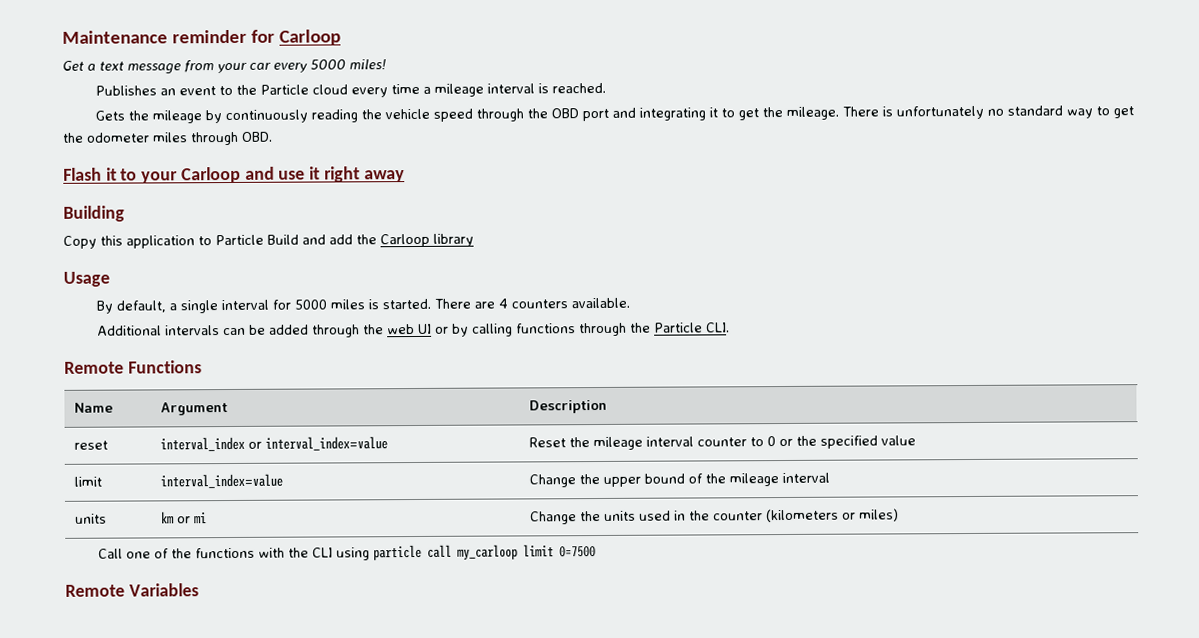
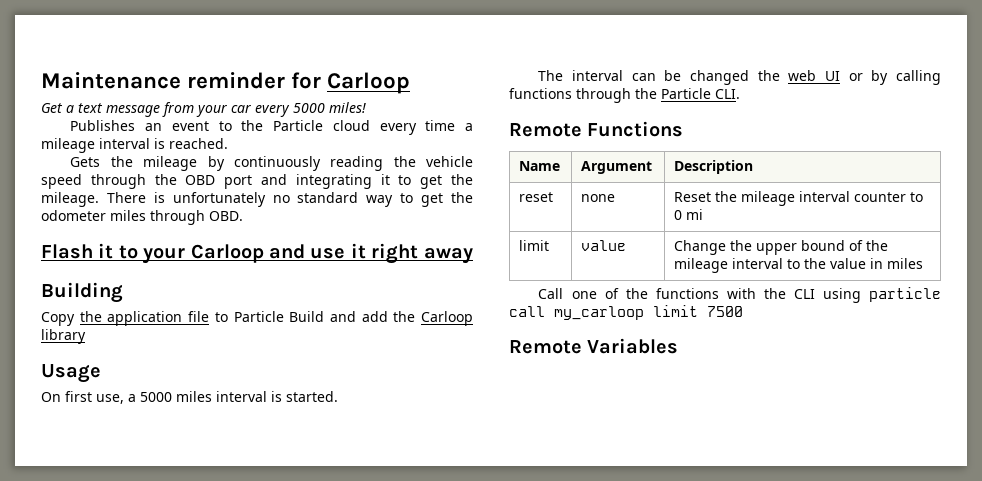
- Copy this application to Particle Build and add the Carloop library
+ Copy the application file to Particle Build and add the Carloop library
- By default, a single interval for 5000 miles is started. There are 4 counters available.
- Additional intervals can be added through the web UI or by calling functions through the Particle CLI.
+ On first use, a 5000 miles interval is started.
+ The interval can be changed the web UI or by calling functions through the Particle CLI.
- reset | interval_index or interval_index=value | Reset the mileage interval counter to 0 or the specified value
+ reset | none | Reset the mileage interval counter to 0 mi
- limit | interval_index=value | Change the upper bound of the mileage interval
- units | km or mi | Change the units used in the counter (kilometers or miles)
+ limit | value | Change the upper bound of the mileage interval to the value in miles
- Call one of the functions with the CLI using particle call my_carloop limit 0=7500
+ Call one of the functions with the CLI using particle call my_carloop limit 7500

